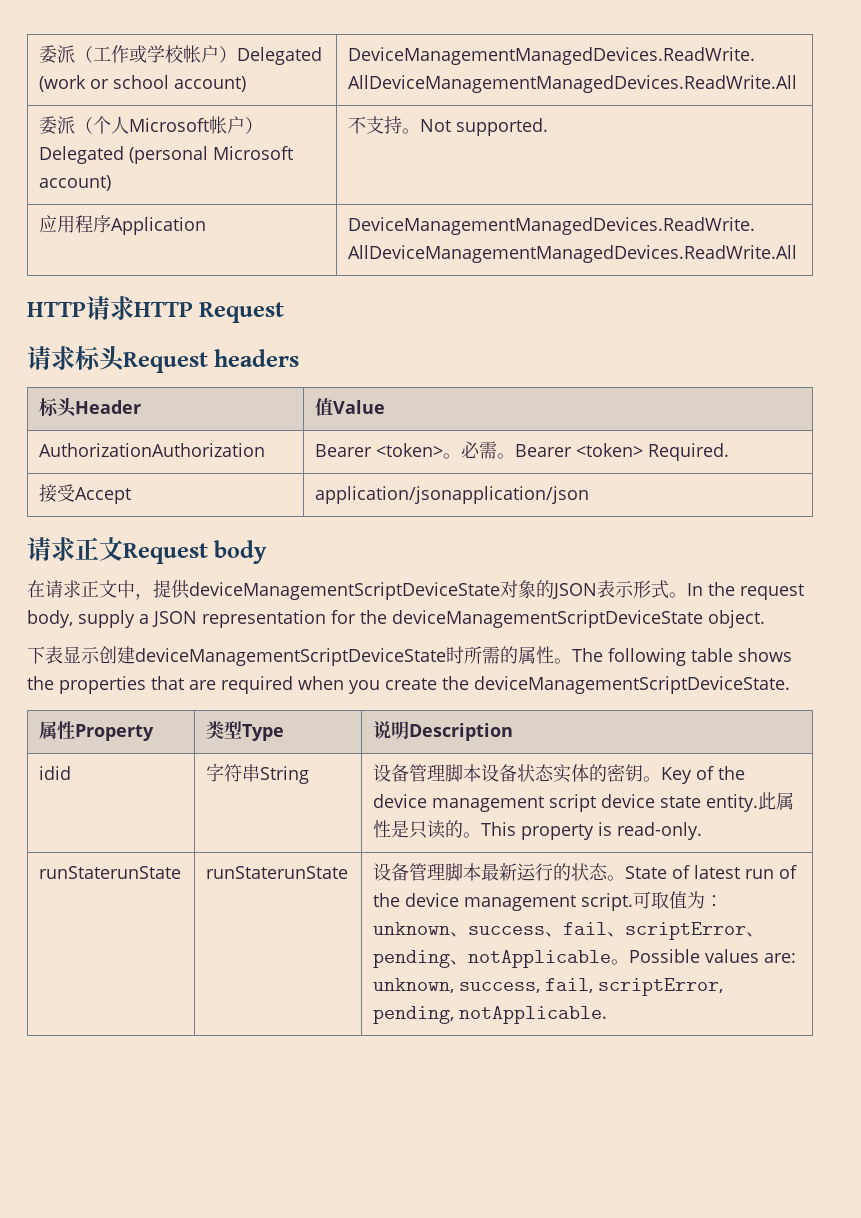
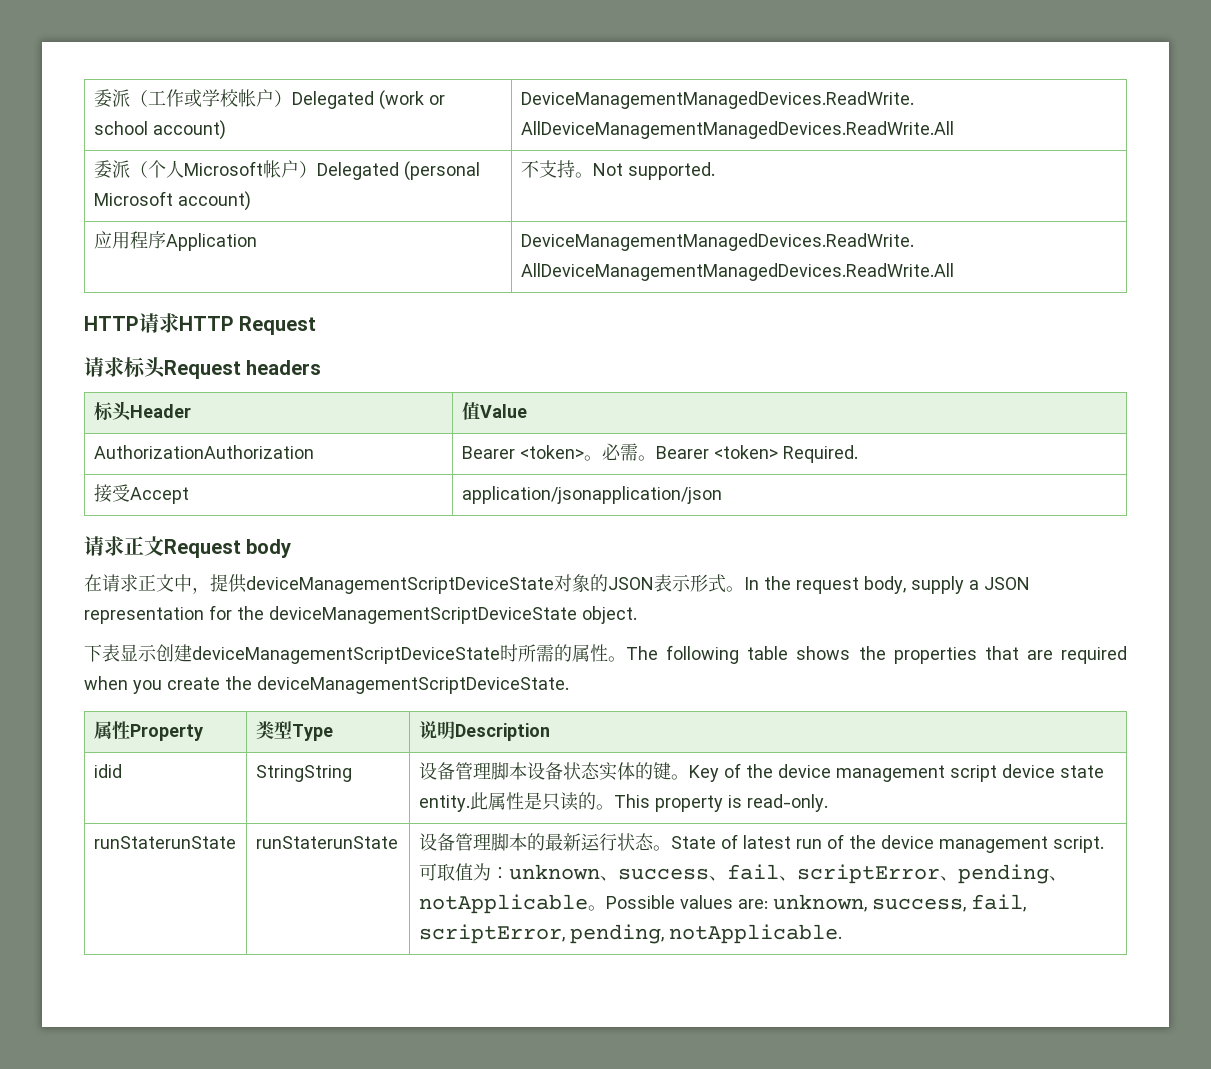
- idid | 字符串String | 设备管理脚本设备状态实体的密钥。Key of the device management script device state entity.此属性是只读的。This property is read-only.
+ idid | StringString | 设备管理脚本设备状态实体的键。Key of the device management script device state entity.此属性是只读的。This property is read-only.
- runStaterunState | runStaterunState | 设备管理脚本最新运行的状态。State of latest run of the device management script.可取值为：unknown、success、fail、scriptError、pending、notApplicable。Possible values are: unknown, success, fail, scriptError, pending, notApplicable.
+ runStaterunState | runStaterunState | 设备管理脚本的最新运行状态。State of latest run of the device management script.可取值为：unknown、success、fail、scriptError、pending、notApplicable。Possible values are: unknown, success, fail, scriptError, pending, notApplicable.

